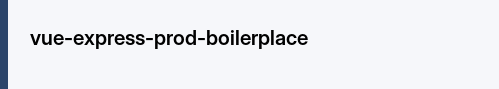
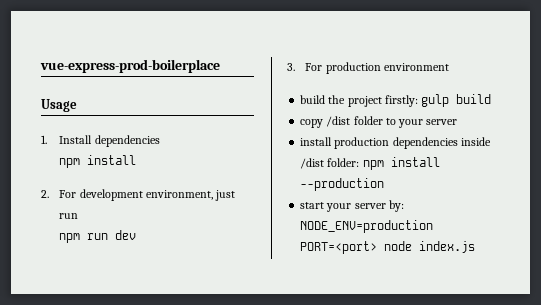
+ Usage
+ 1. Install dependencies
+ npm install
+ 2. For development environment, just run
+ npm run dev
+ 3. For production environment
+ build the project firstly: gulp build
+ copy /dist folder to your server
+ install production dependencies inside /dist folder: npm install --production
+ start your server by: NODE_ENV=production PORT=<port> node index.js

